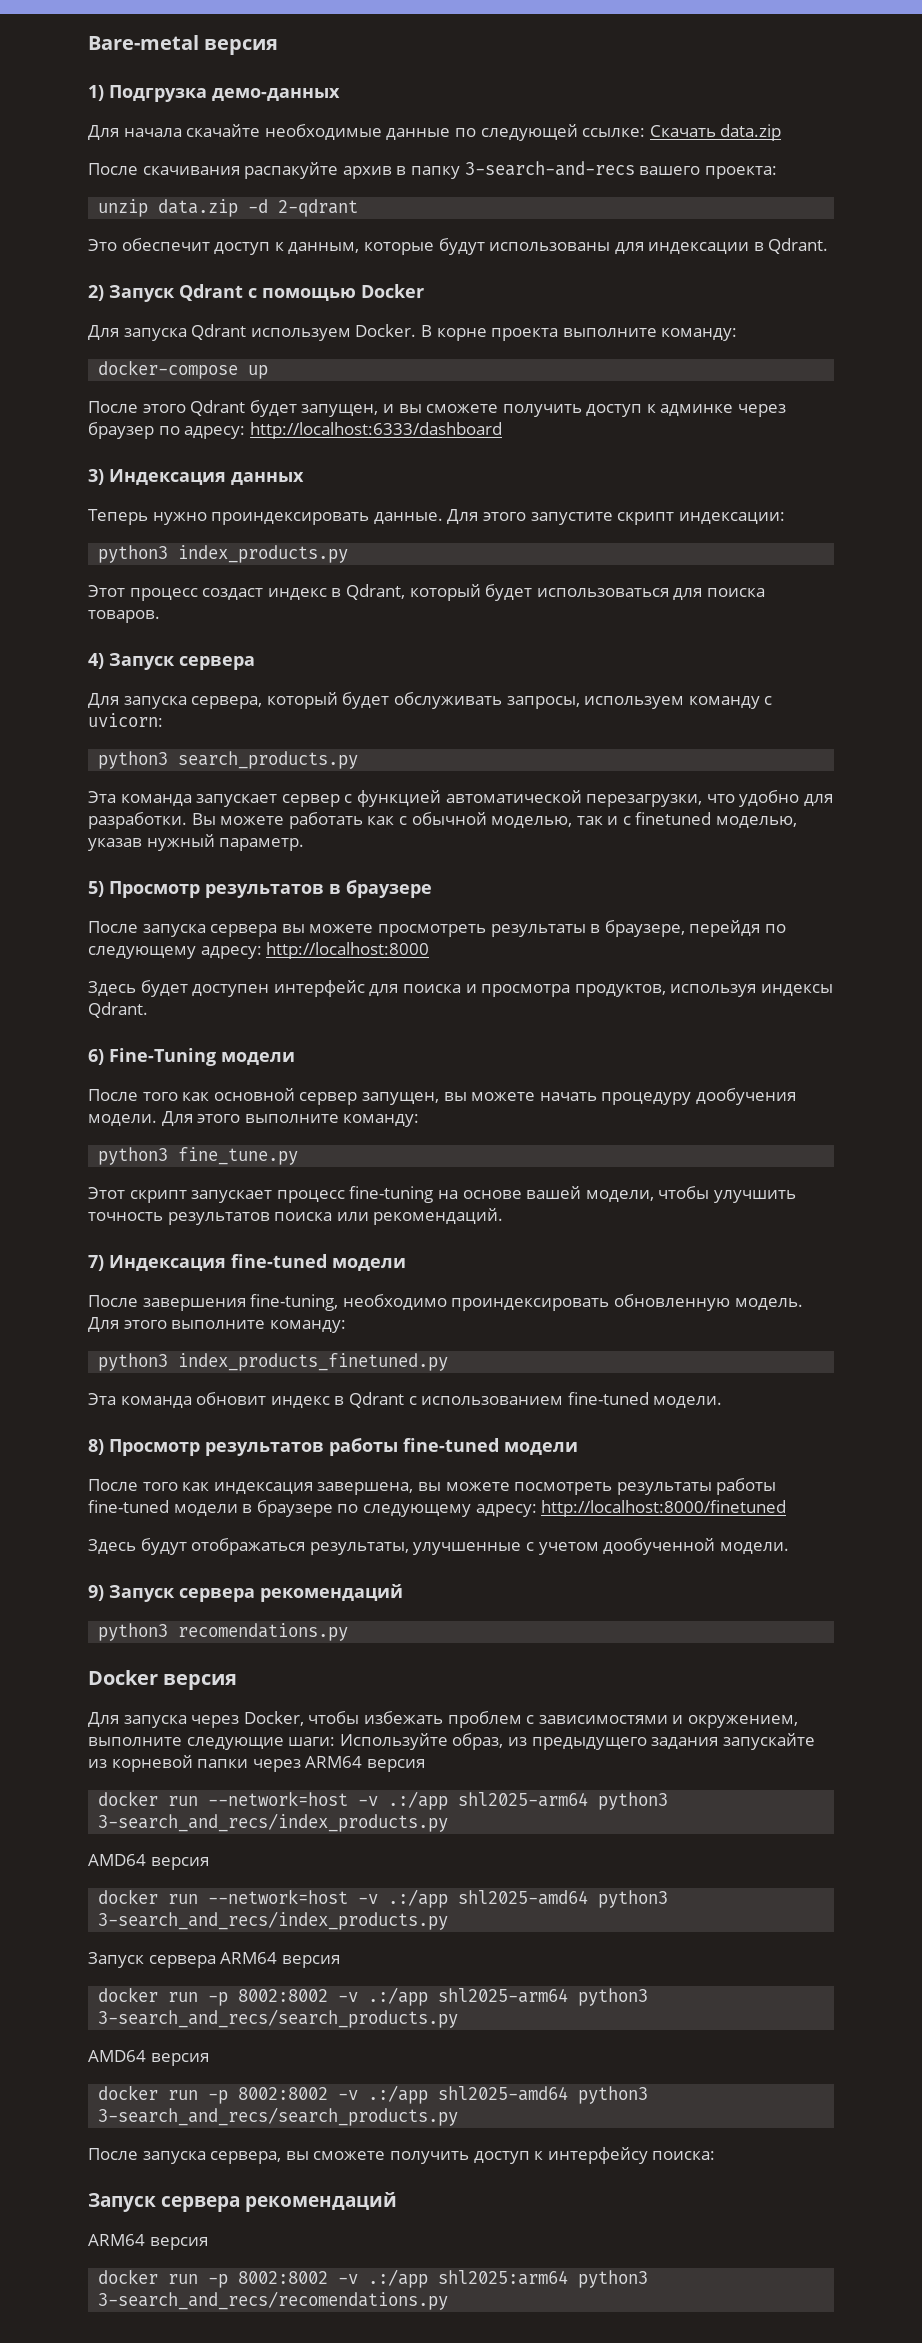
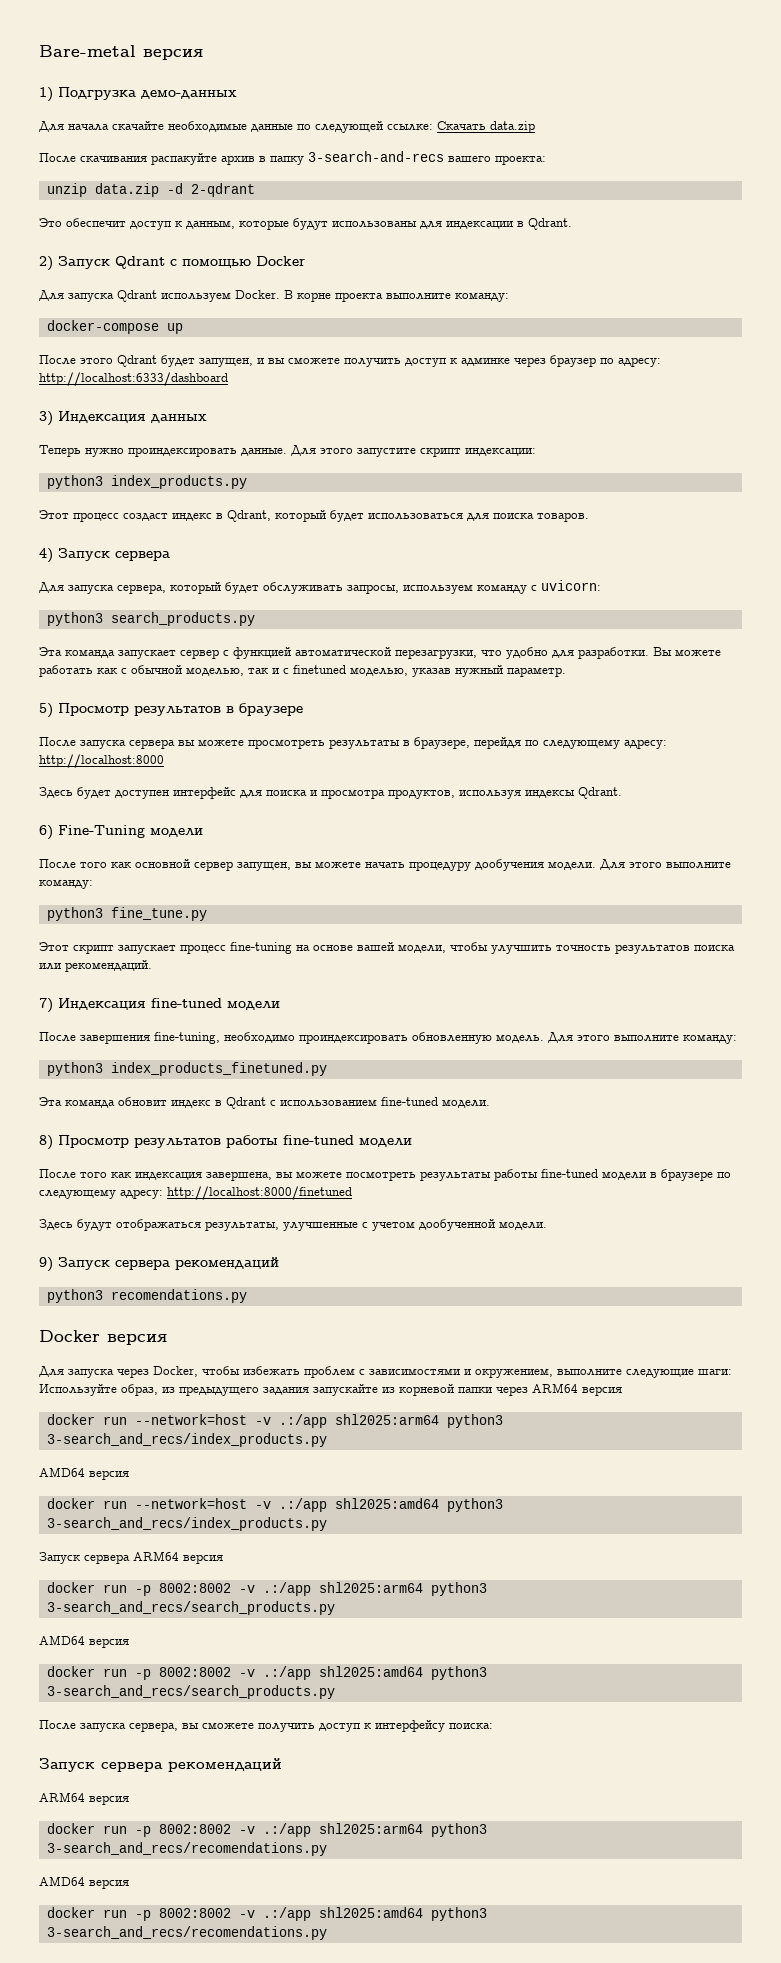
- docker run --network=host -v .:/app shl2025-arm64 python3 3-search_and_recs/index_products.py
+ docker run --network=host -v .:/app shl2025:arm64 python3 3-search_and_recs/index_products.py
- docker run --network=host -v .:/app shl2025-amd64 python3 3-search_and_recs/index_products.py
+ docker run --network=host -v .:/app shl2025:amd64 python3 3-search_and_recs/index_products.py
- docker run -p 8002:8002 -v .:/app shl2025-arm64 python3 3-search_and_recs/search_products.py
+ docker run -p 8002:8002 -v .:/app shl2025:arm64 python3 3-search_and_recs/search_products.py
- docker run -p 8002:8002 -v .:/app shl2025-amd64 python3 3-search_and_recs/search_products.py
+ docker run -p 8002:8002 -v .:/app shl2025:amd64 python3 3-search_and_recs/search_products.py
  docker run -p 8002:8002 -v .:/app shl2025:arm64 python3 3-search_and_recs/recomendations.py
+ AMD64 версия
+ docker run -p 8002:8002 -v .:/app shl2025:amd64 python3 3-search_and_recs/recomendations.py

